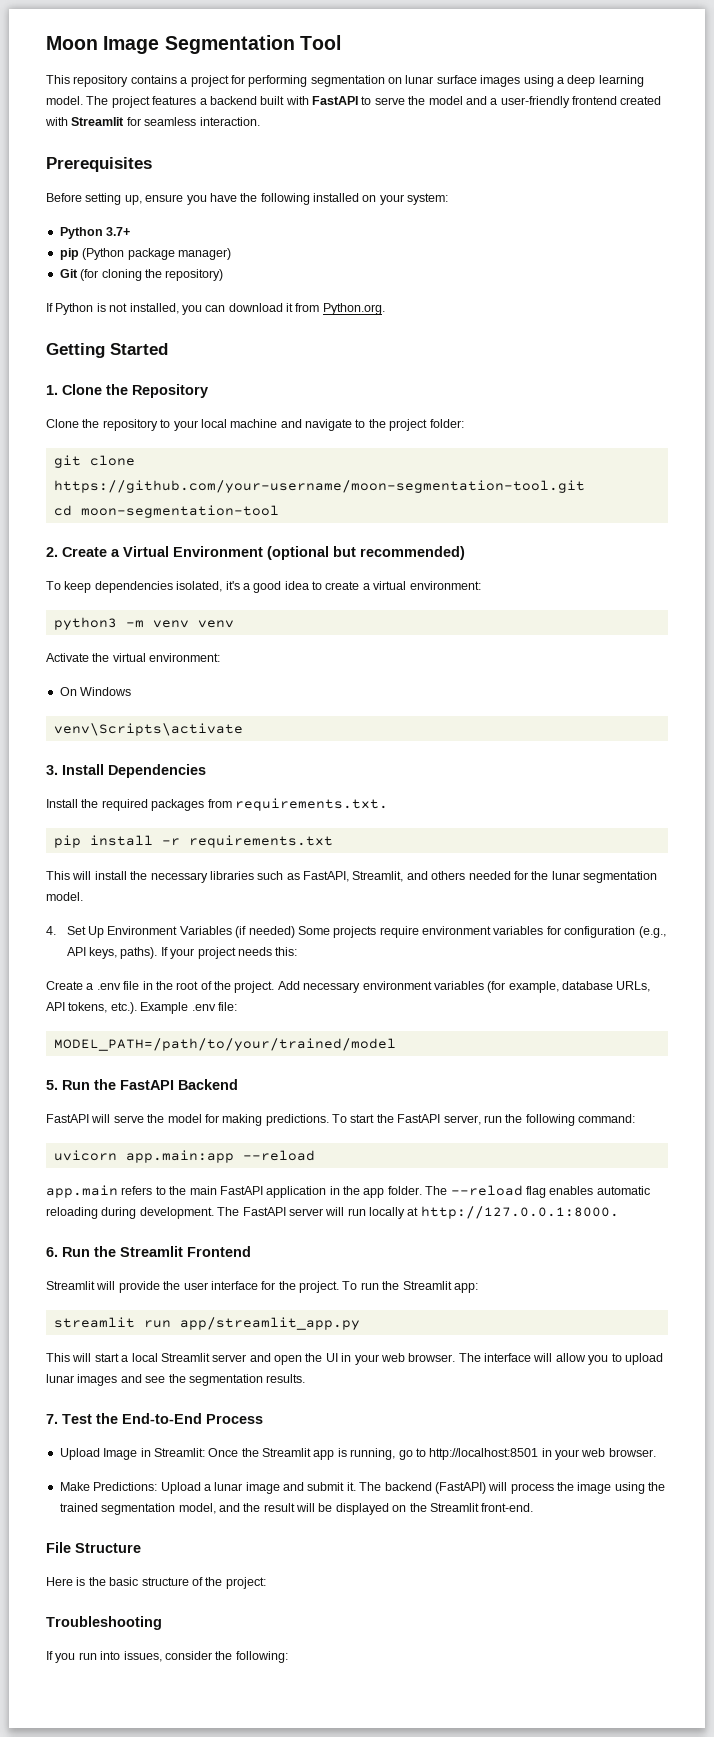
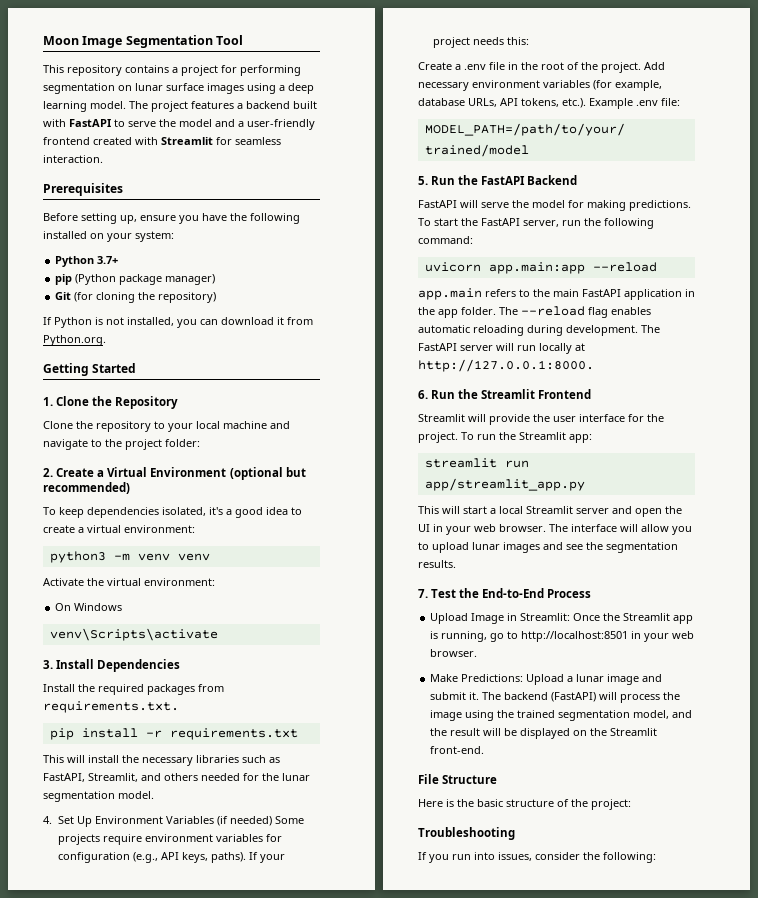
- git clone https://github.com/your-username/moon-segmentation-tool.git
- cd moon-segmentation-tool

